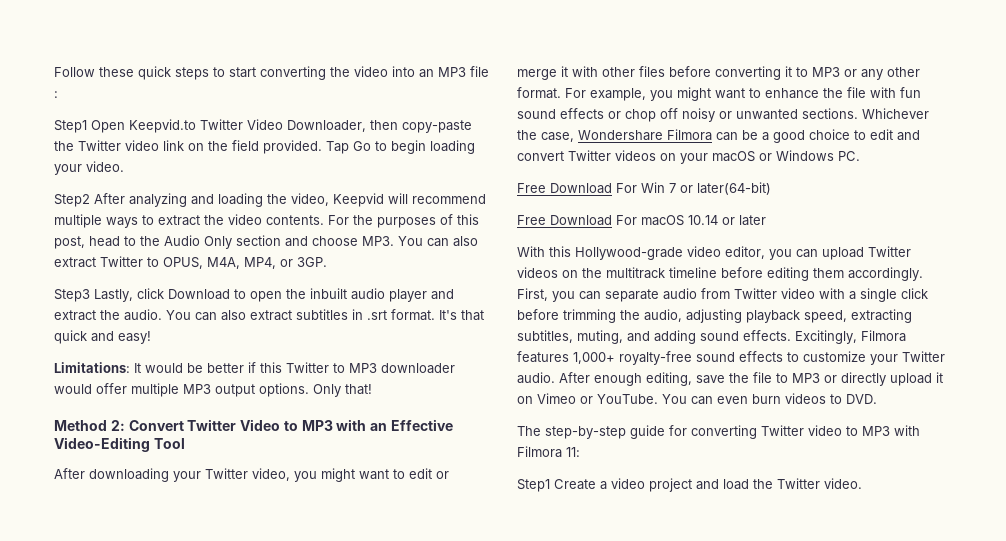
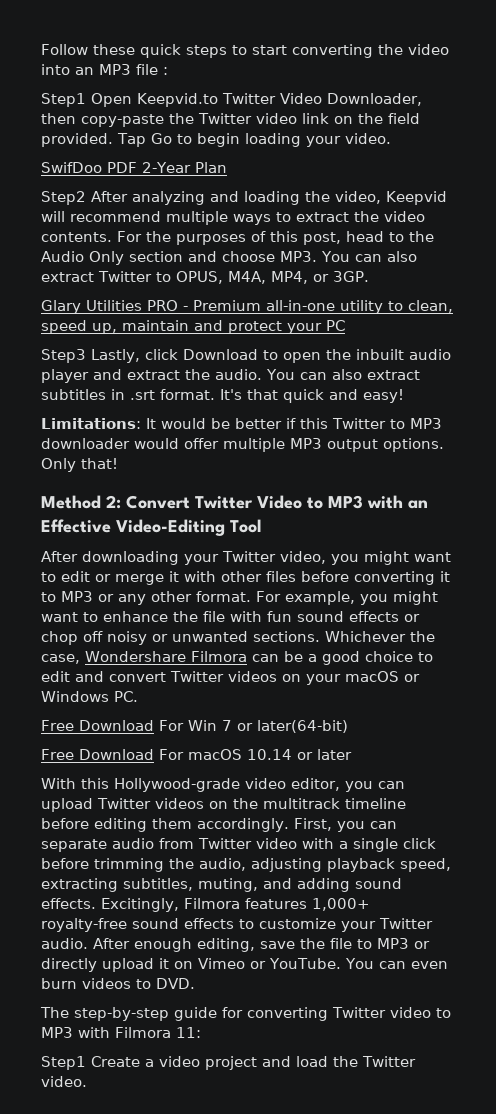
+ SwifDoo PDF 2-Year Plan
+ Glary Utilities PRO - Premium all-in-one utility to clean, speed up, maintain and protect your PC

